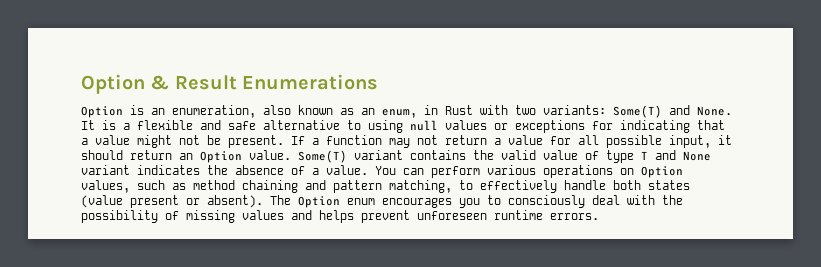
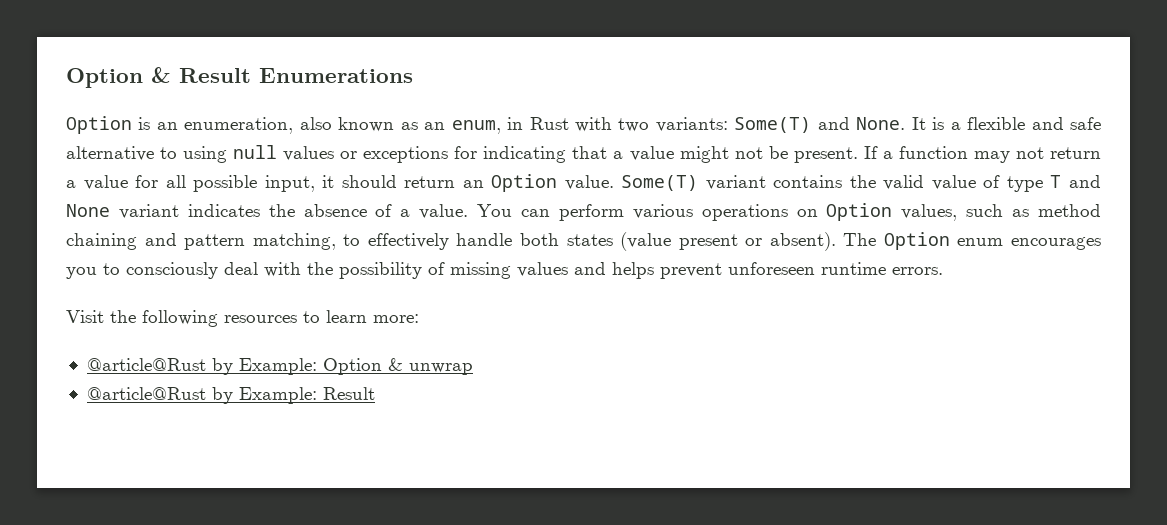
+ Visit the following resources to learn more:
+ @article@Rust by Example: Option & unwrap
+ @article@Rust by Example: Result

